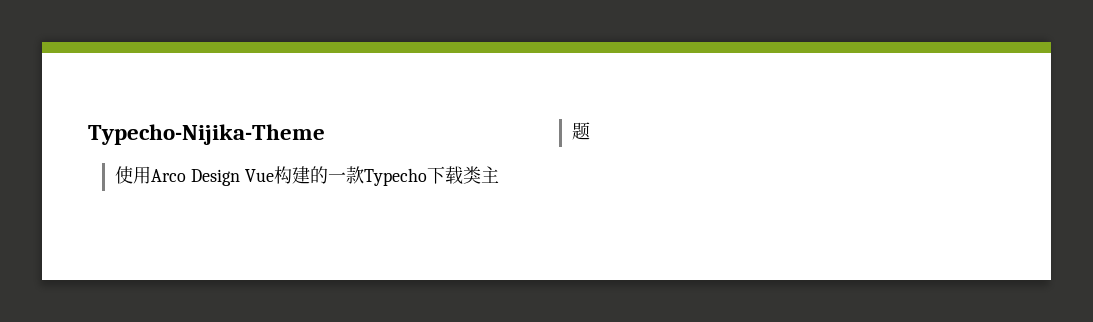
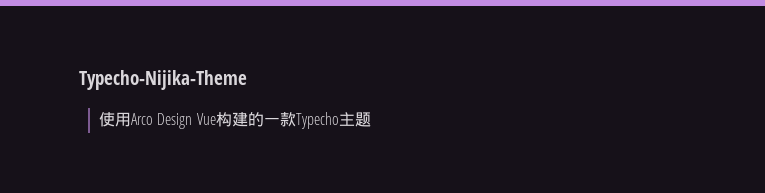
- 使用Arco Design Vue构建的一款Typecho下载类主题
+ 使用Arco Design Vue构建的一款Typecho主题

